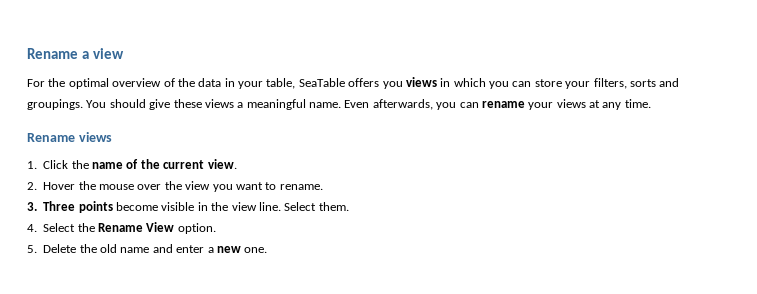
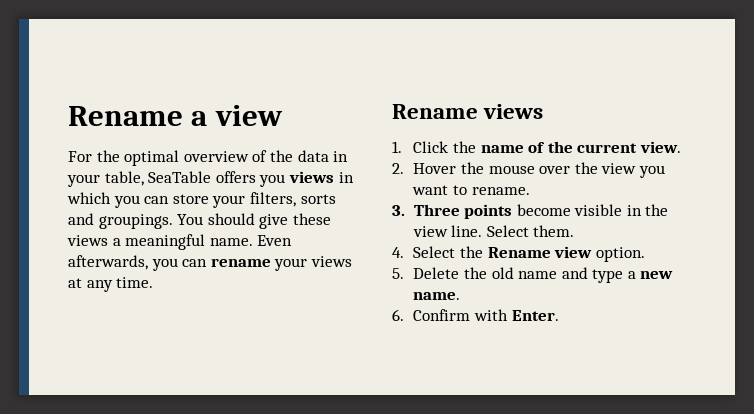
- 4. Select the Rename View option.
+ 4. Select the Rename view option.
- 5. Delete the old name and enter a new one.
+ 5. Delete the old name and type a new name.
+ 6. Confirm with Enter.

